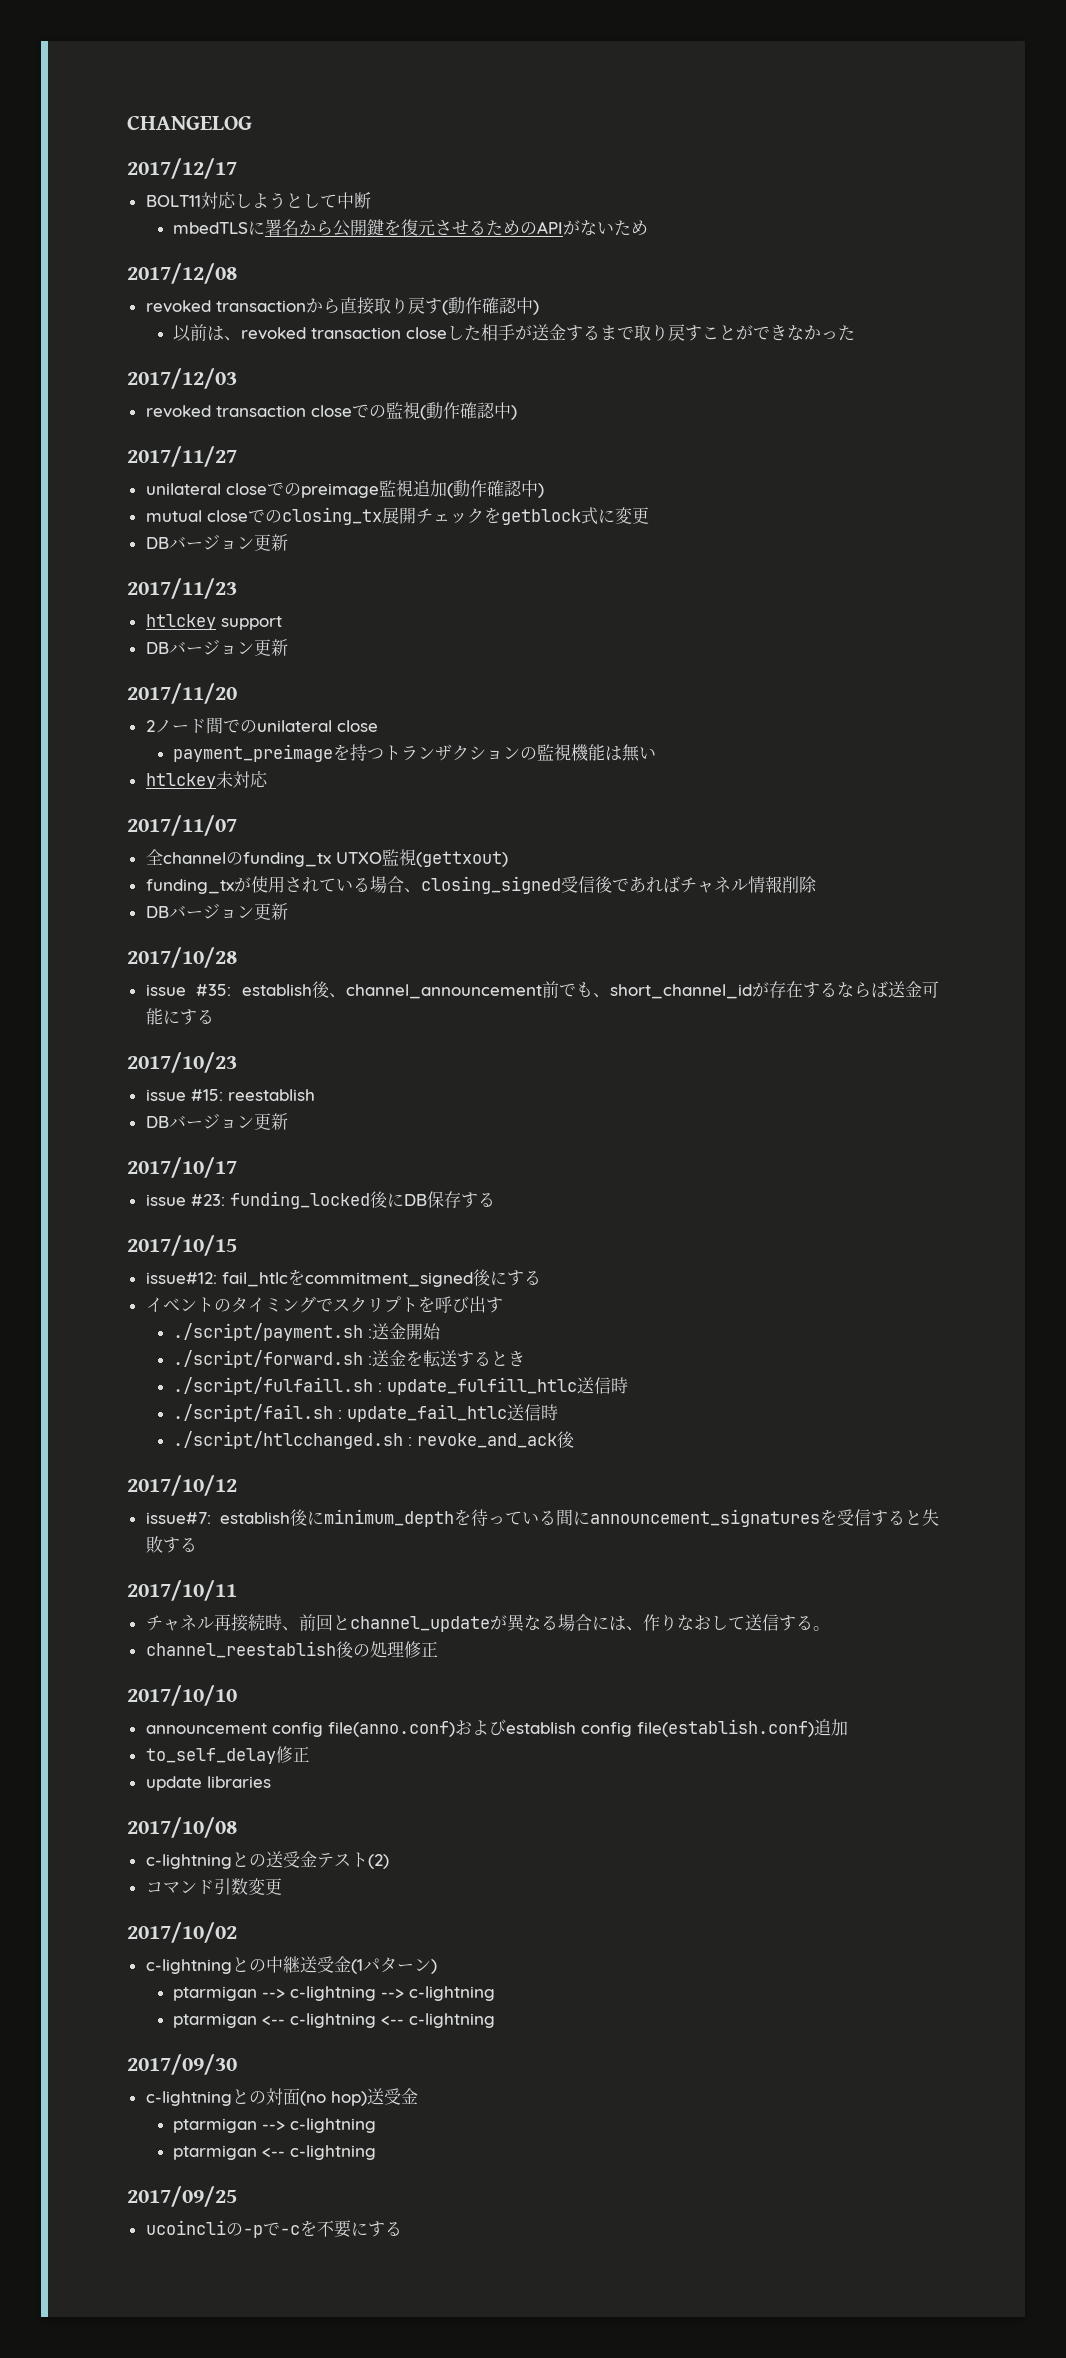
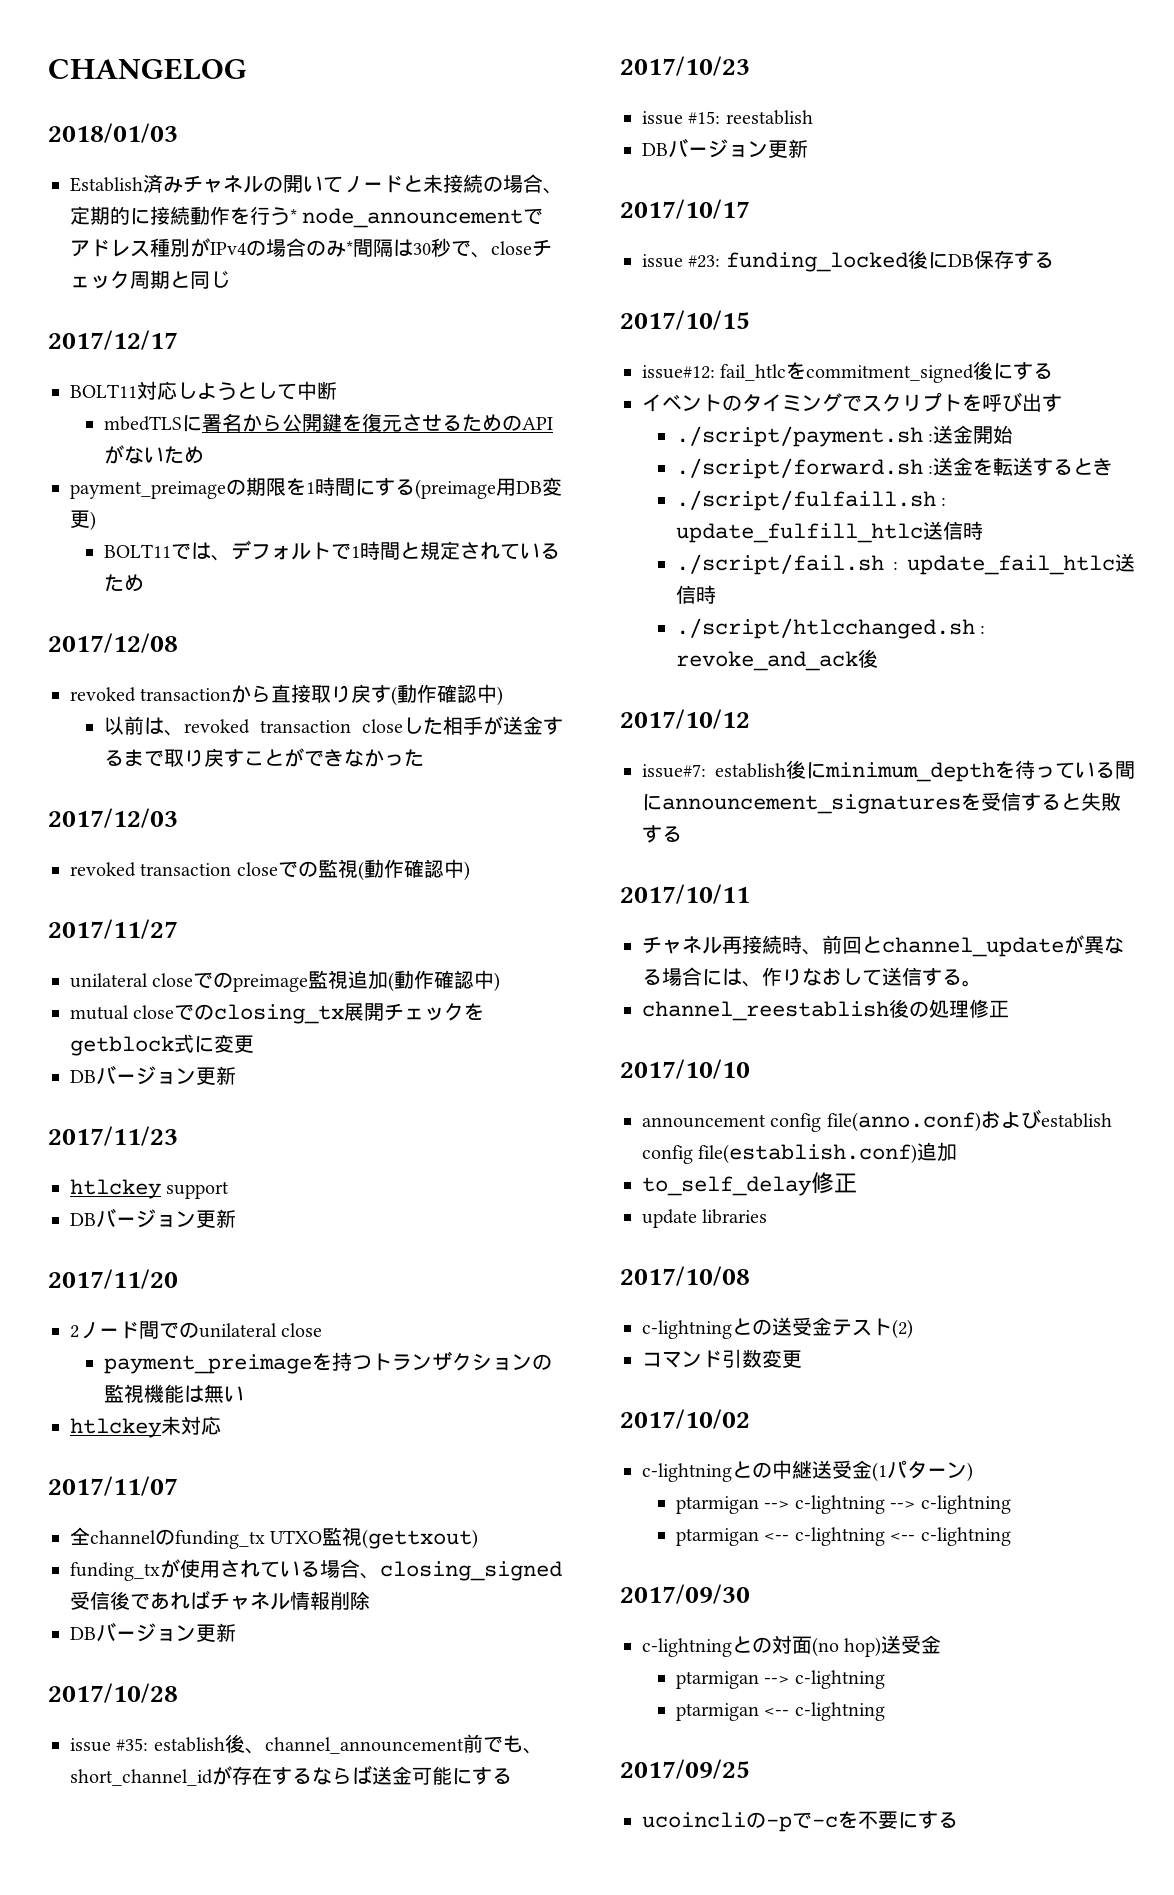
+ 2018/01/03
+ Establish済みチャネルの開いてノードと未接続の場合、定期的に接続動作を行う* node_announcementでアドレス種別がIPv4の場合のみ*間隔は30秒で、closeチェック周期と同じ
+ payment_preimageの期限を1時間にする(preimage用DB変更)
+ BOLT11では、デフォルトで1時間と規定されているため

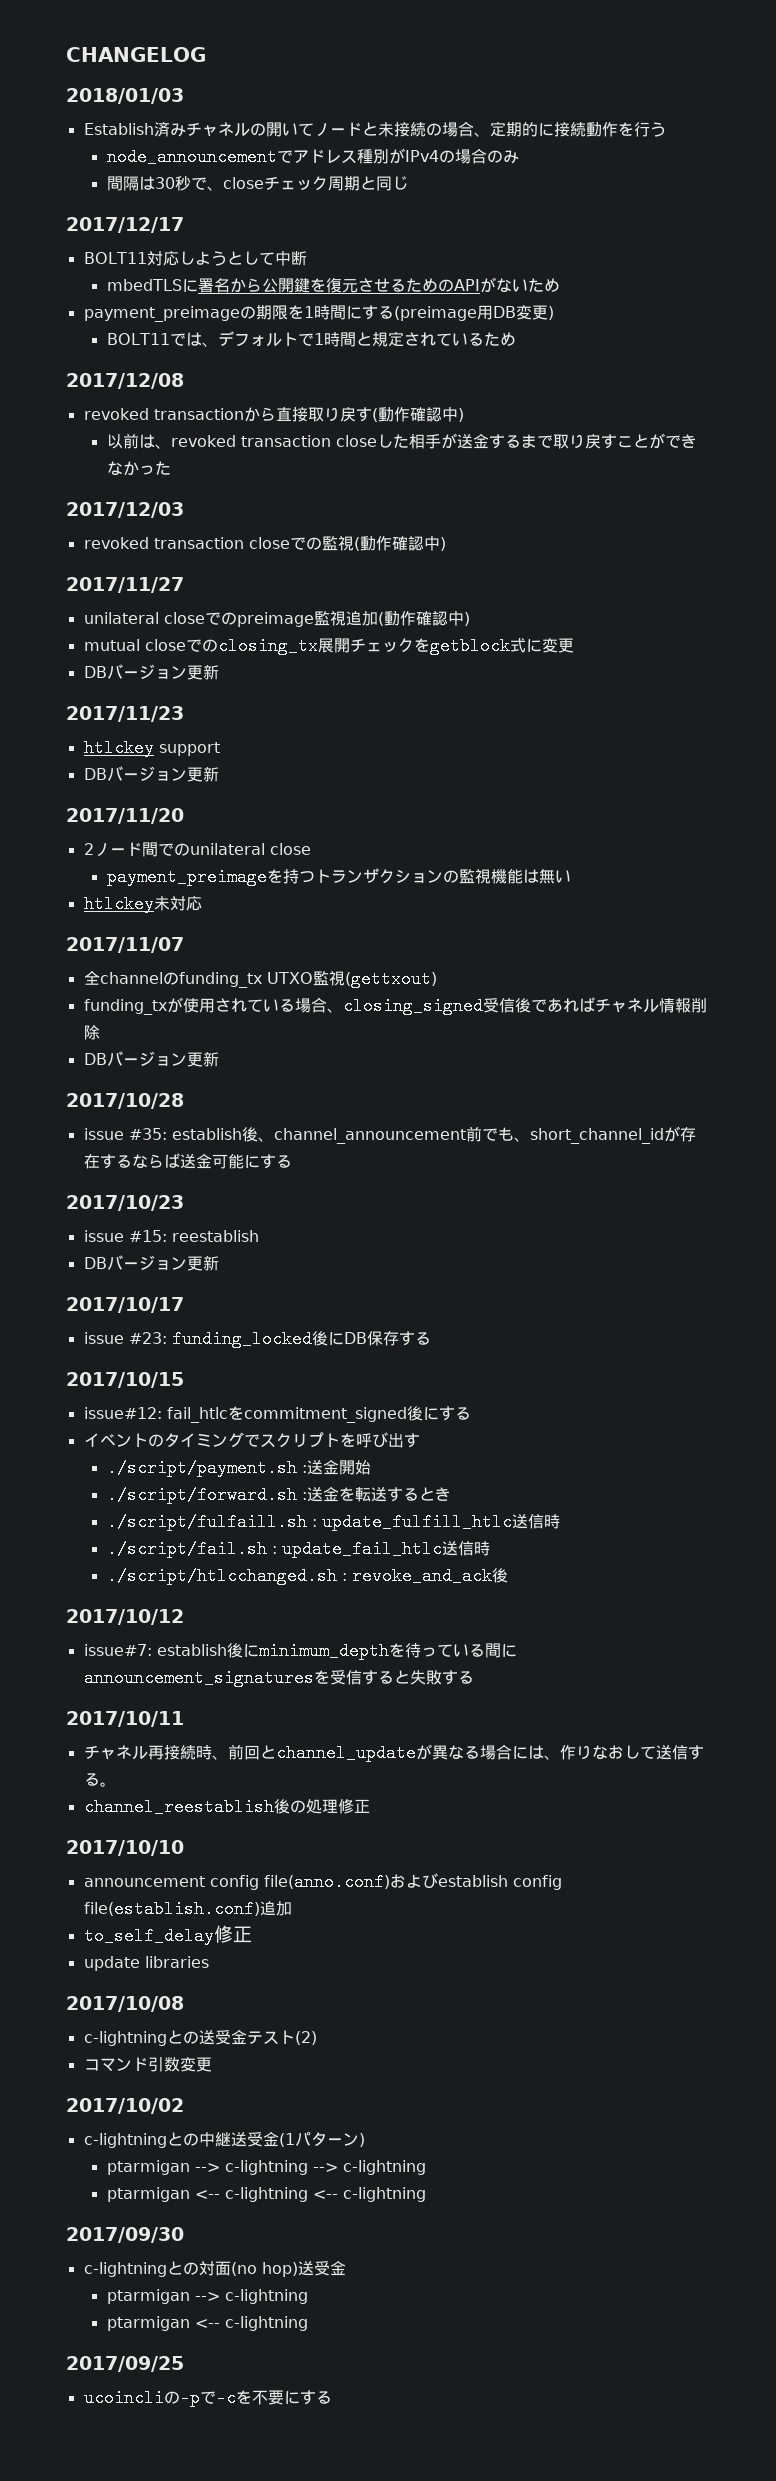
- Establish済みチャネルの開いてノードと未接続の場合、定期的に接続動作を行う* node_announcementでアドレス種別がIPv4の場合のみ*間隔は30秒で、closeチェック周期と同じ
+ Establish済みチャネルの開いてノードと未接続の場合、定期的に接続動作を行う
+ node_announcementでアドレス種別がIPv4の場合のみ
+ 間隔は30秒で、closeチェック周期と同じ

